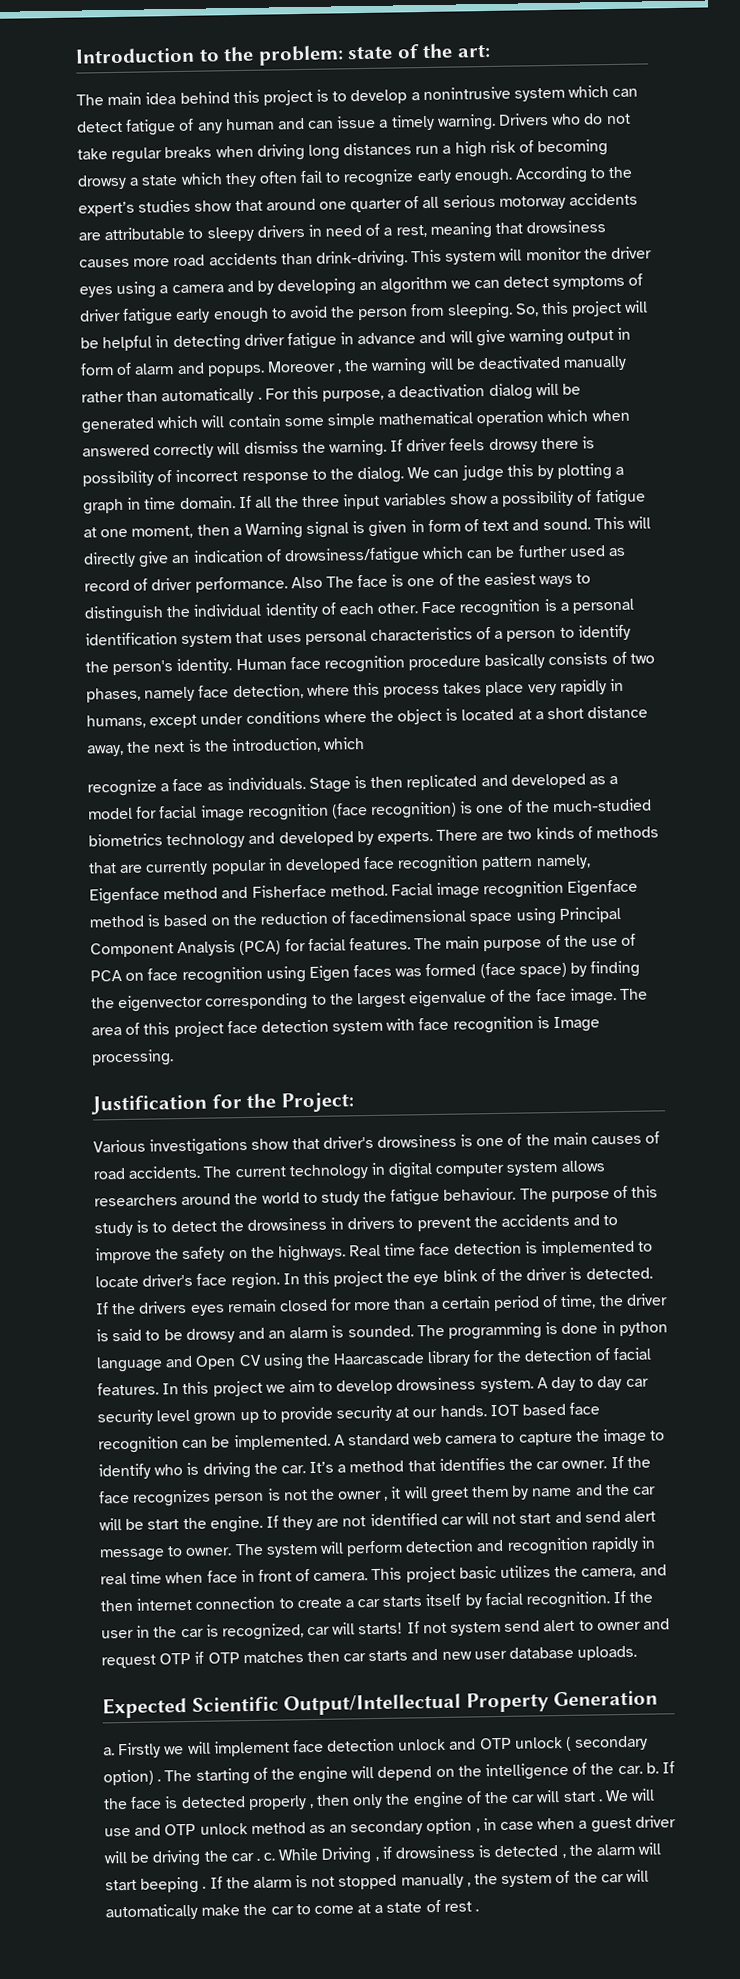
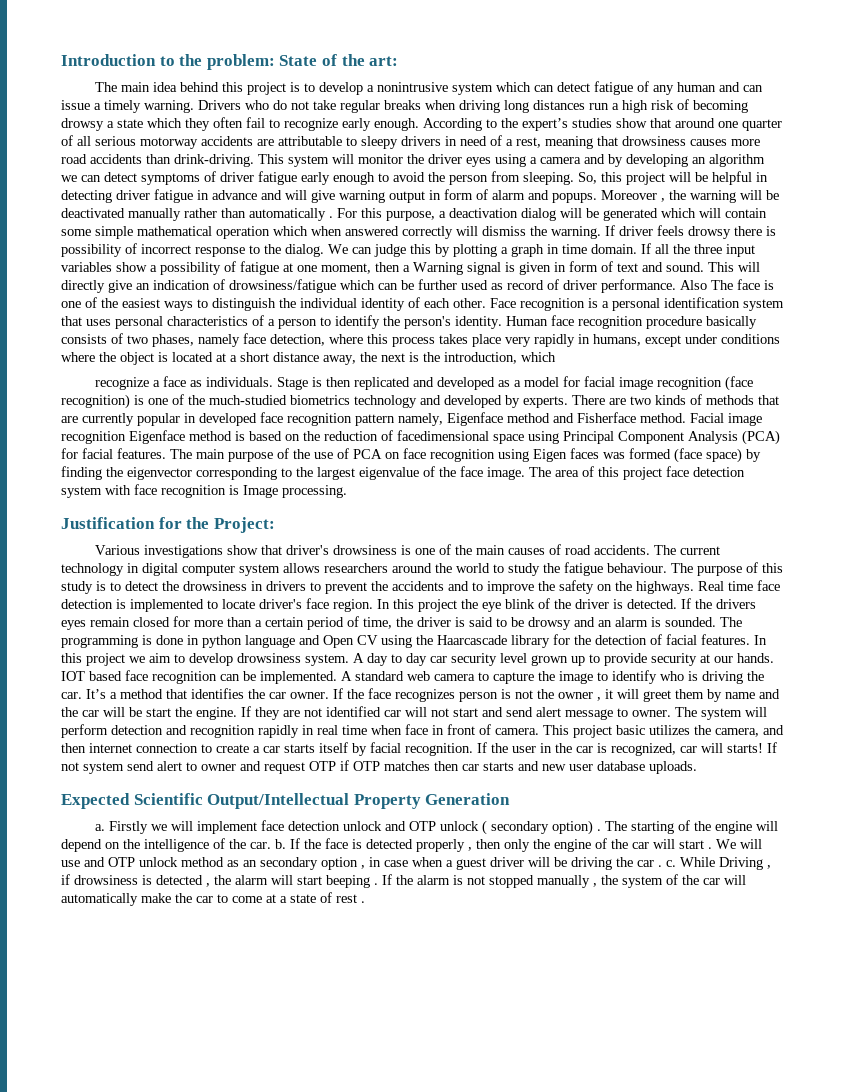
- Introduction to the problem: state of the art:
+ Introduction to the problem: State of the art:

